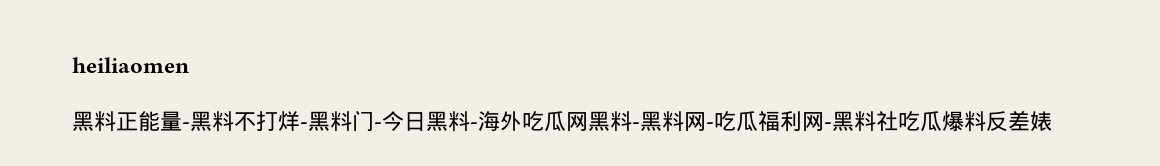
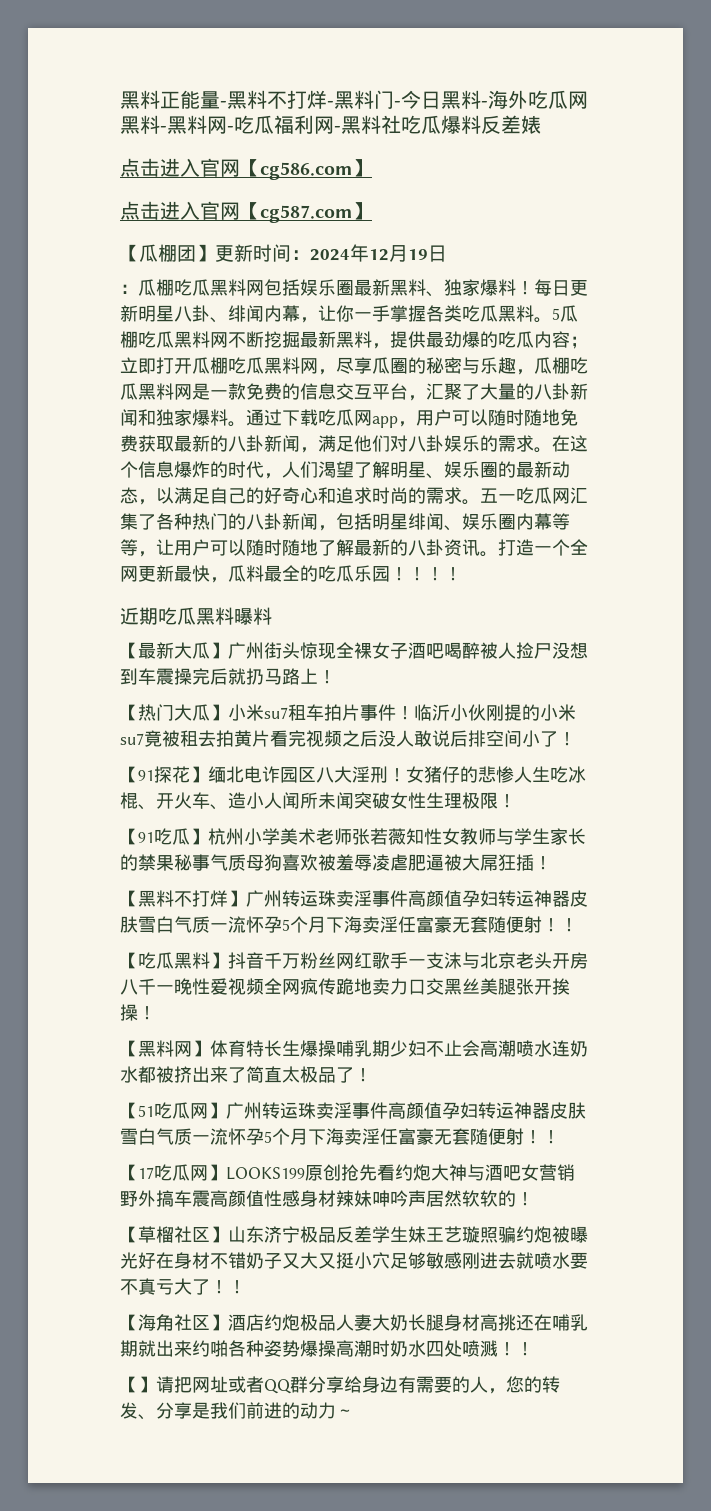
- heiliaomen
+ 点击进入官网【cg586.com】
+ 点击进入官网【cg587.com】
+ 【瓜棚团】更新时间：2024年12月19日
+ ：瓜棚吃瓜黑料网包括娱乐圈最新黑料、独家爆料！每日更新明星八卦、绯闻内幕，让你一手掌握各类吃瓜黑料。5瓜棚吃瓜黑料网不断挖掘最新黑料，提供最劲爆的吃瓜内容；立即打开瓜棚吃瓜黑料网，尽享瓜圈的秘密与乐趣，瓜棚吃瓜黑料网是一款免费的信息交互平台，汇聚了大量的八卦新闻和独家爆料。通过下载吃瓜网app，用户可以随时随地免费获取最新的八卦新闻，满足他们对八卦娱乐的需求。在这个信息爆炸的时代，人们渴望了解明星、娱乐圈的最新动态，以满足自己的好奇心和追求时尚的需求。五一吃瓜网汇集了各种热门的八卦新闻，包括明星绯闻、娱乐圈内幕等等，让用户可以随时随地了解最新的八卦资讯。打造一个全网更新最快，瓜料最全的吃瓜乐园！！！！
+ 近期吃瓜黑料曝料
+ 【最新大瓜】广州街头惊现全裸女子酒吧喝醉被人捡尸没想到车震操完后就扔马路上！
+ 【热门大瓜】小米su7租车拍片事件！临沂小伙刚提的小米su7竟被租去拍黄片看完视频之后没人敢说后排空间小了！
+ 【91探花】缅北电诈园区八大淫刑！女猪仔的悲惨人生吃冰棍、开火车、造小人闻所未闻突破女性生理极限！
+ 【91吃瓜】杭州小学美术老师张若薇知性女教师与学生家长的禁果秘事气质母狗喜欢被羞辱凌虐肥逼被大屌狂插！
+ 【黑料不打烊】广州转运珠卖淫事件高颜值孕妇转运神器皮肤雪白气质一流怀孕5个月下海卖淫任富豪无套随便射！！
+ 【吃瓜黑料】抖音千万粉丝网红歌手一支沫与北京老头开房八千一晚性爱视频全网疯传跪地卖力口交黑丝美腿张开挨操！
+ 【黑料网】体育特长生爆操哺乳期少妇不止会高潮喷水连奶水都被挤出来了简直太极品了！
+ 【51吃瓜网】广州转运珠卖淫事件高颜值孕妇转运神器皮肤雪白气质一流怀孕5个月下海卖淫任富豪无套随便射！！
+ 【17吃瓜网】LOOKS199原创抢先看约炮大神与酒吧女营销野外搞车震高颜值性感身材辣妹呻吟声居然软软的！
+ 【草榴社区】山东济宁极品反差学生妹王艺璇照骗约炮被曝光好在身材不错奶子又大又挺小穴足够敏感刚进去就喷水要不真亏大了！！
+ 【海角社区】酒店约炮极品人妻大奶长腿身材高挑还在哺乳期就出来约啪各种姿势爆操高潮时奶水四处喷溅！！
+ 【】请把网址或者QQ群分享给身边有需要的人，您的转发、分享是我们前进的动力～

